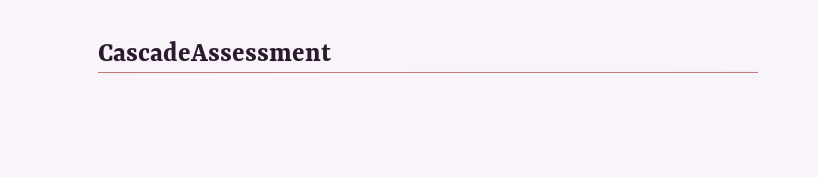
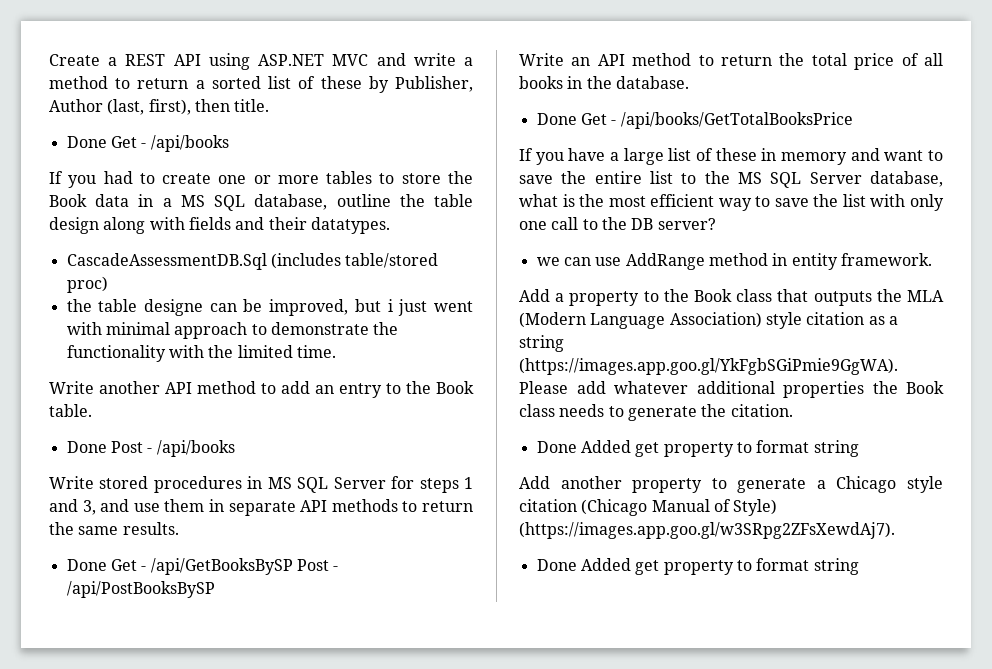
- CascadeAssessment
+ Create a REST API using ASP.NET MVC and write a method to return a sorted list of these by Publisher, Author (last, first), then title.
+ Done Get - /api/books
+ If you had to create one or more tables to store the Book data in a MS SQL database, outline the table design along with fields and their datatypes.
+ CascadeAssessmentDB.Sql (includes table/stored proc)
+ the table designe can be improved, but i just went with minimal approach to demonstrate the functionality with the limited time.
+ Write another API method to add an entry to the Book table.
+ Done Post - /api/books
+ Write stored procedures in MS SQL Server for steps 1 and 3, and use them in separate API methods to return the same results.
+ Done Get - /api/GetBooksBySP Post - /api/PostBooksBySP
+ Write an API method to return the total price of all books in the database.
+ Done Get - /api/books/GetTotalBooksPrice
+ If you have a large list of these in memory and want to save the entire list to the MS SQL Server database, what is the most efficient way to save the list with only one call to the DB server?
+ we can use AddRange method in entity framework.
+ Add a property to the Book class that outputs the MLA (Modern Language Association) style citation as a string (https://images.app.goo.gl/YkFgbSGiPmie9GgWA). Please add whatever additional properties the Book class needs to generate the citation.
+ Done Added get property to format string
+ Add another property to generate a Chicago style citation (Chicago Manual of Style) (https://images.app.goo.gl/w3SRpg2ZFsXewdAj7).
+ Done Added get property to format string

